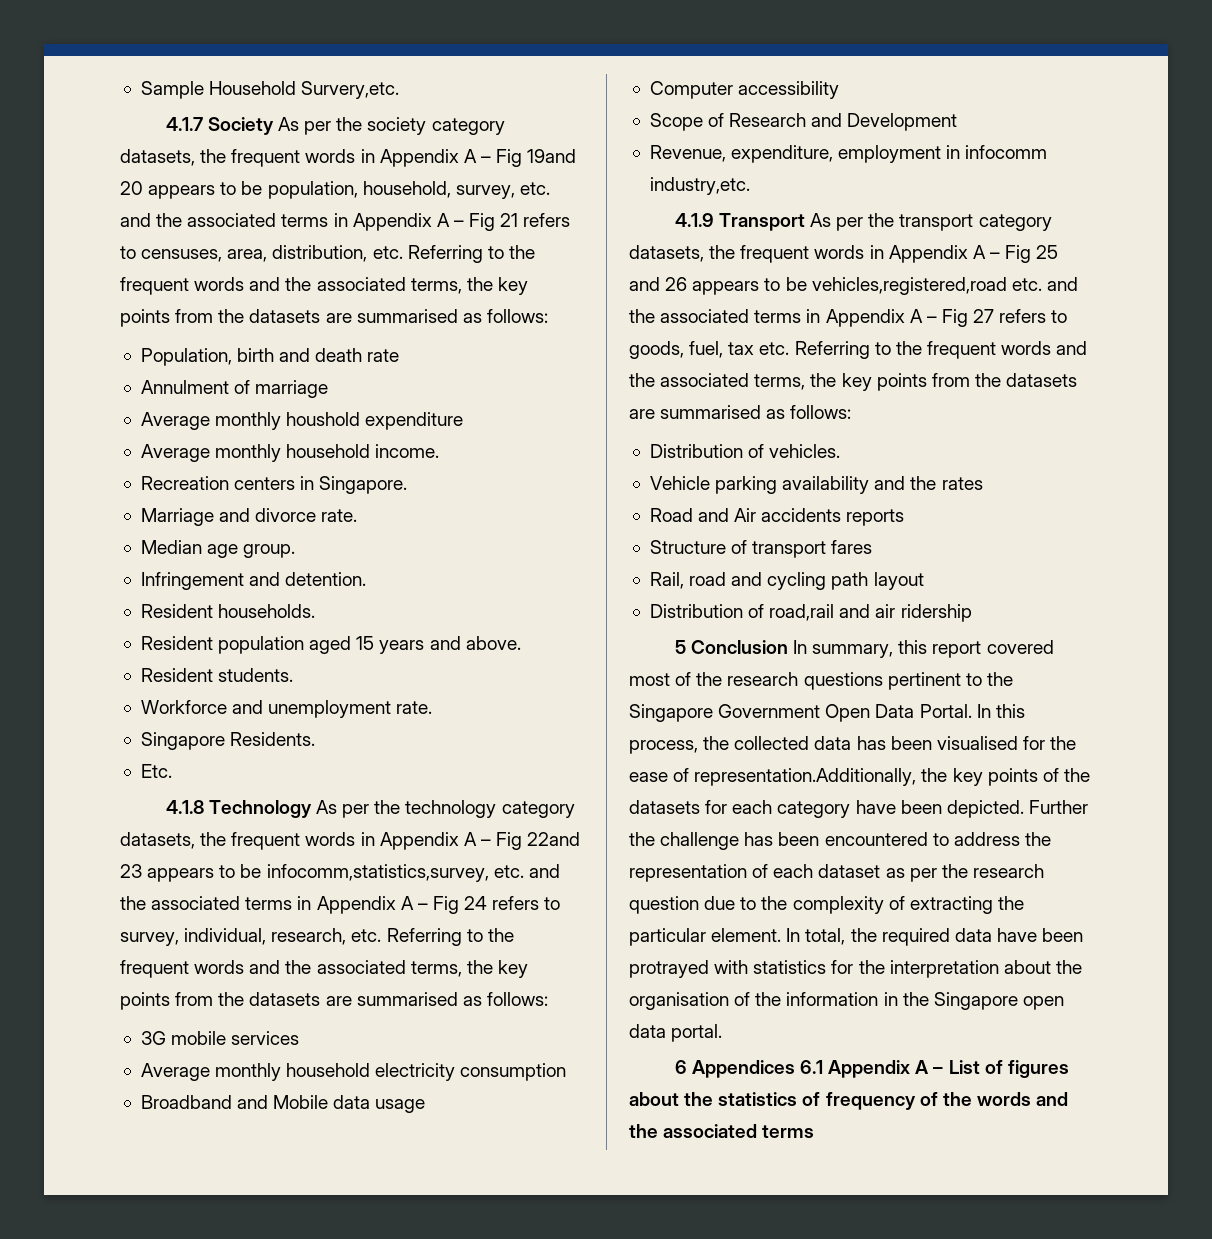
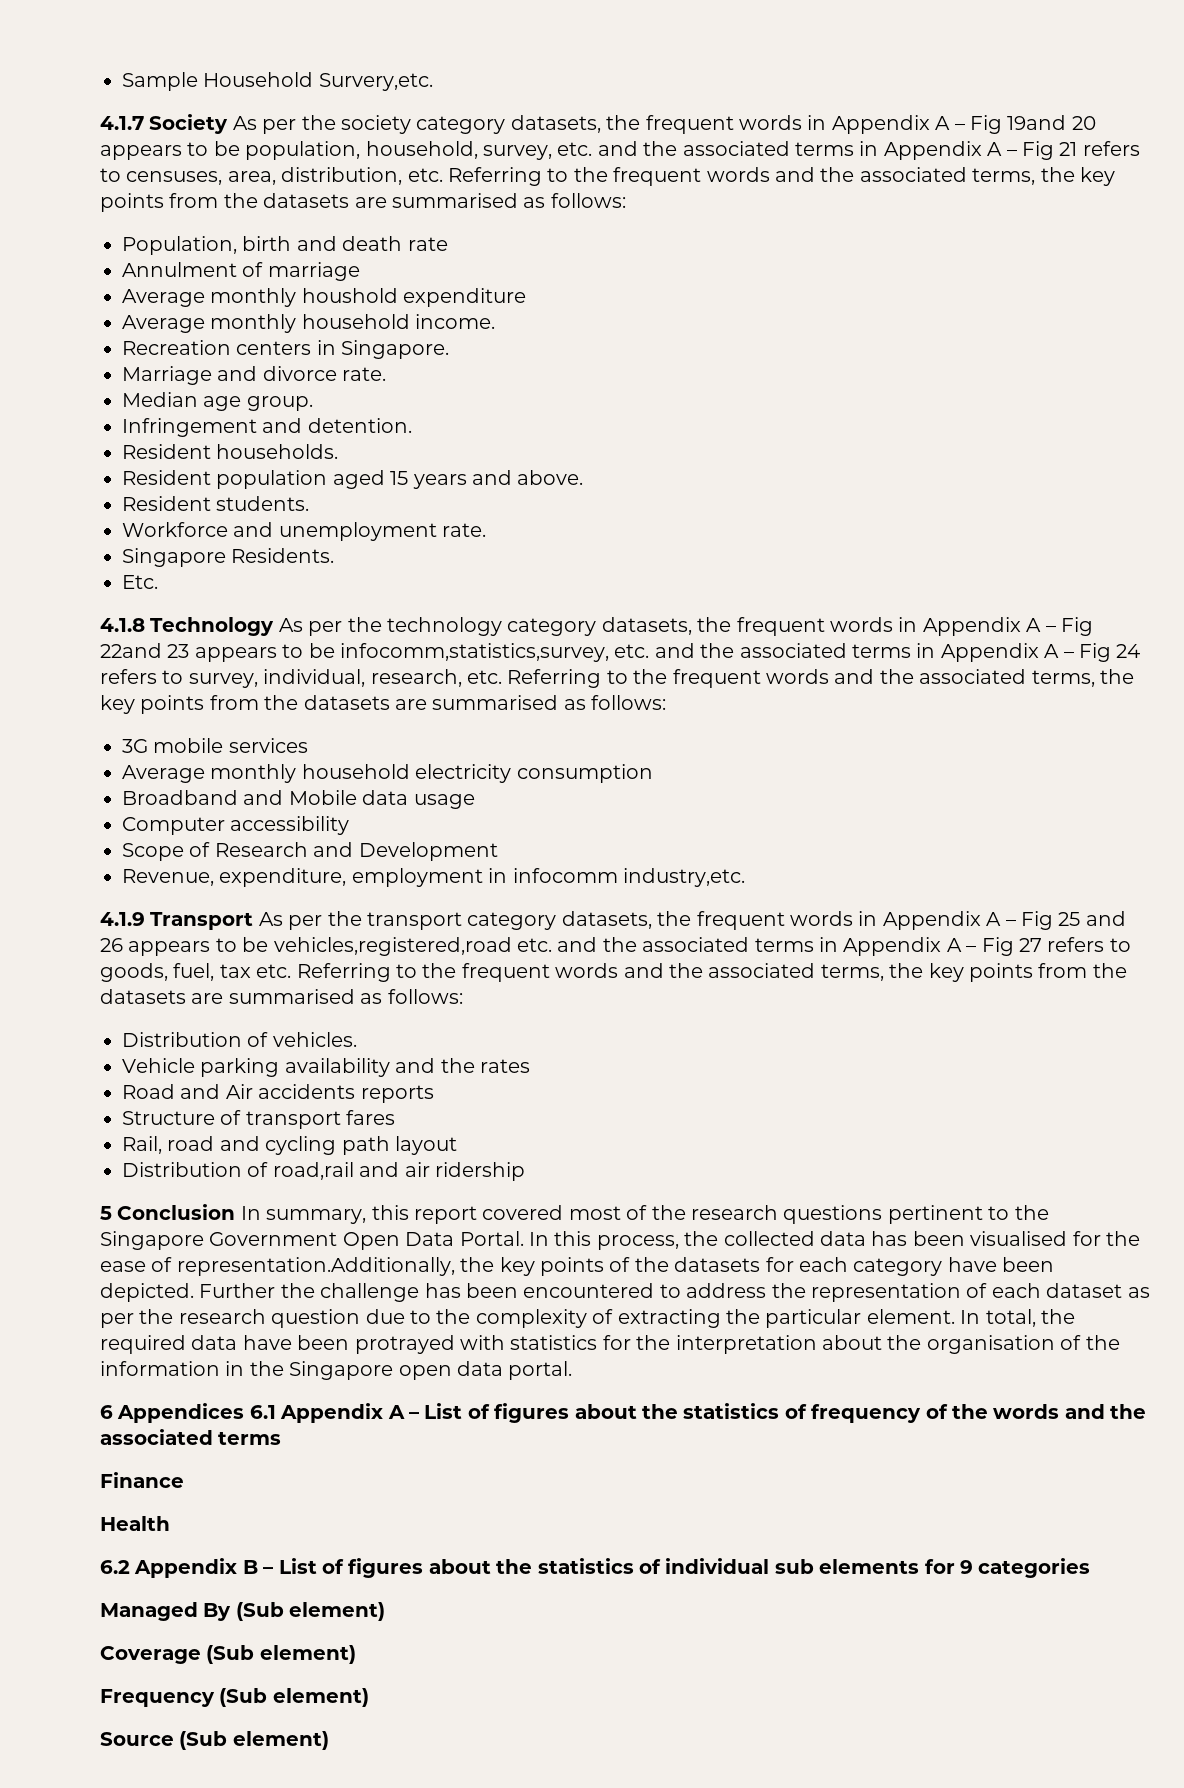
+ Finance
+ Health
+ 6.2 Appendix B – List of figures about the statistics of individual sub elements for 9 categories
+ Managed By (Sub element)
+ Coverage (Sub element)
+ Frequency (Sub element)
+ Source (Sub element)

